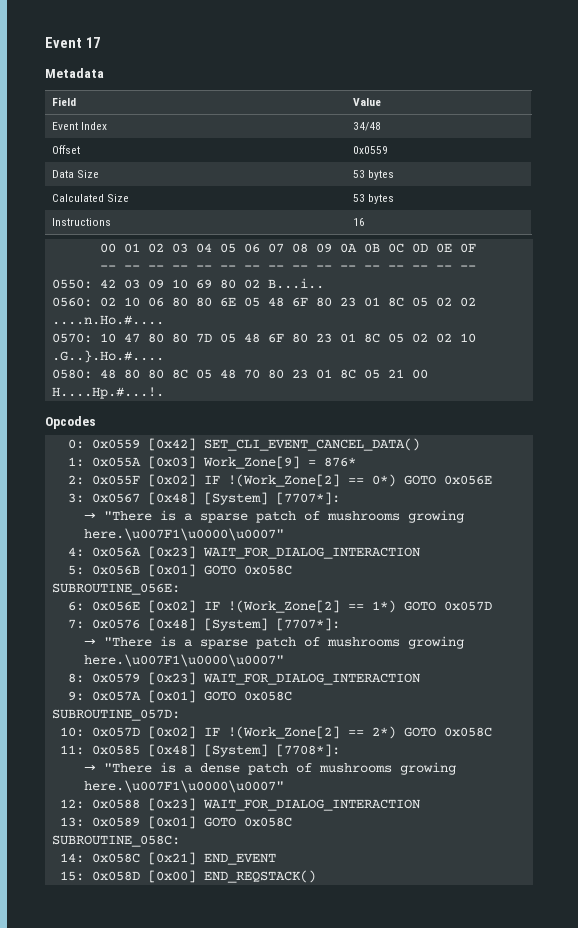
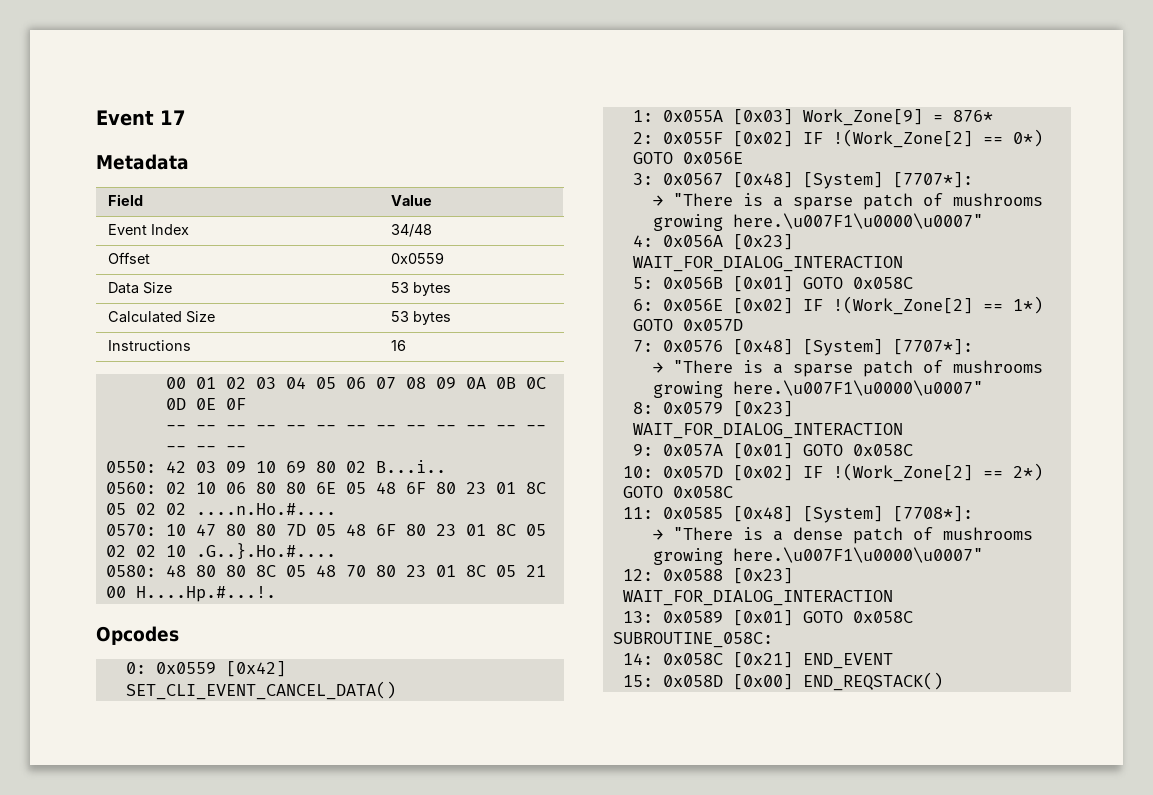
- SUBROUTINE_056E:
- SUBROUTINE_057D:

